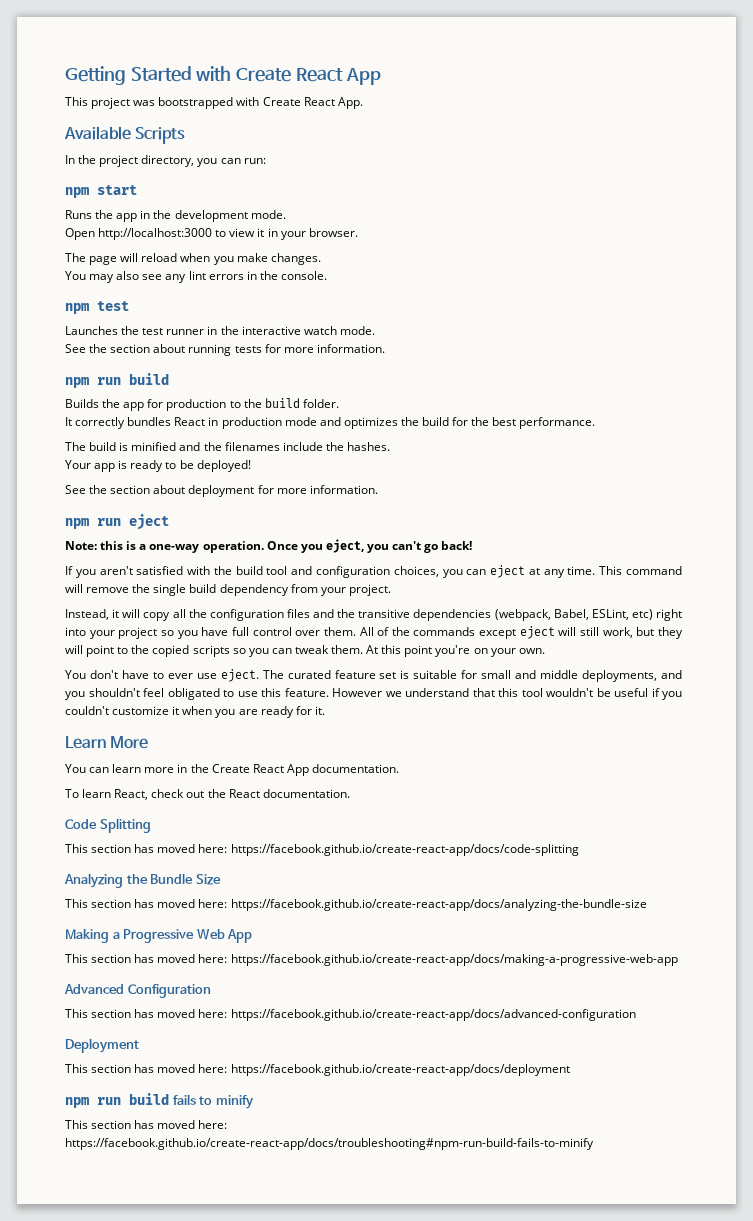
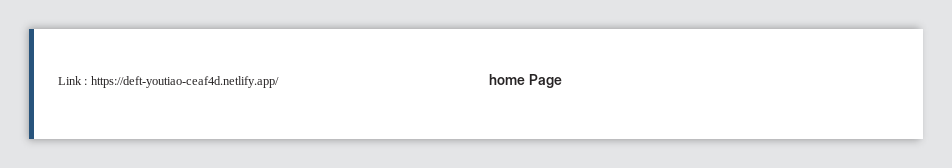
- Getting Started with Create React App
- This project was bootstrapped with Create React App.
- Available Scripts
- In the project directory, you can run:
- npm start
- Runs the app in the development mode.
- Open http://localhost:3000 to view it in your browser.
- The page will reload when you make changes.
- You may also see any lint errors in the console.
- npm test
- Launches the test runner in the interactive watch mode.
- See the section about running tests for more information.
- npm run build
- Builds the app for production to the build folder.
- It correctly bundles React in production mode and optimizes the build for the best performance.
- The build is minified and the filenames include the hashes.
- Your app is ready to be deployed!
- See the section about deployment for more information.
- npm run eject
- Note: this is a one-way operation. Once you eject, you can't go back!
- If you aren't satisfied with the build tool and configuration choices, you can eject at any time. This command will remove the single build dependency from your project.
- Instead, it will copy all the configuration files and the transitive dependencies (webpack, Babel, ESLint, etc) right into your project so you have full control over them. All of the commands except eject will still work, but they will point to the copied scripts so you can tweak them. At this point you're on your own.
- You don't have to ever use eject. The curated feature set is suitable for small and middle deployments, and you shouldn't feel obligated to use this feature. However we understand that this tool wouldn't be useful if you couldn't customize it when you are ready for it.
- Learn More
- You can learn more in the Create React App documentation.
- To learn React, check out the React documentation.
- Code Splitting
- This section has moved here: https://facebook.github.io/create-react-app/docs/code-splitting
- Analyzing the Bundle Size
- This section has moved here: https://facebook.github.io/create-react-app/docs/analyzing-the-bundle-size
- Making a Progressive Web App
- This section has moved here: https://facebook.github.io/create-react-app/docs/making-a-progressive-web-app
- Advanced Configuration
- This section has moved here: https://facebook.github.io/create-react-app/docs/advanced-configuration
- Deployment
- This section has moved here: https://facebook.github.io/create-react-app/docs/deployment
- npm run build fails to minify
- This section has moved here: https://facebook.github.io/create-react-app/docs/troubleshooting#npm-run-build-fails-to-minify
+ Link : https://deft-youtiao-ceaf4d.netlify.app/
+ home Page

